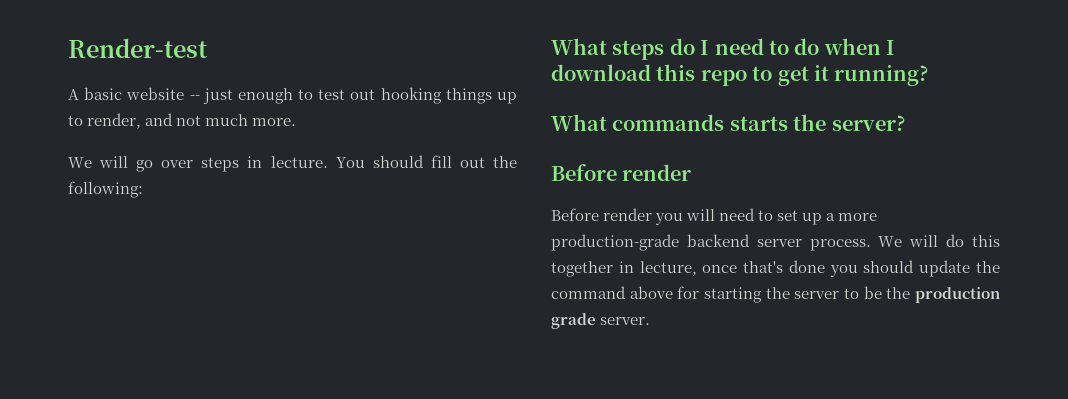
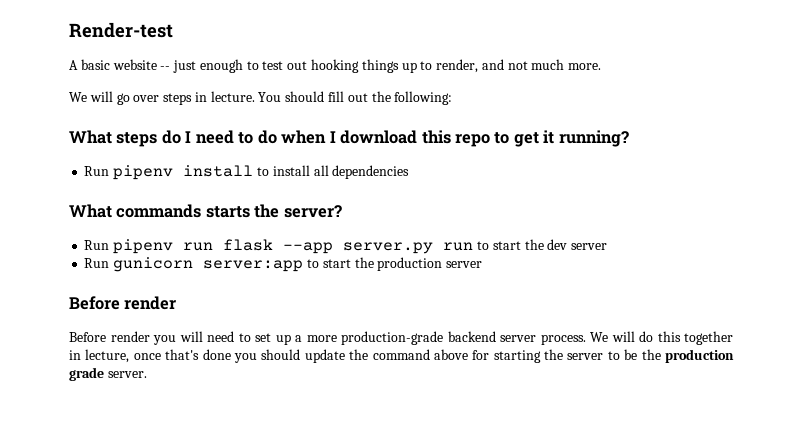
+ Run pipenv install to install all dependencies
+ Run pipenv run flask --app server.py run to start the dev server
+ Run gunicorn server:app to start the production server

